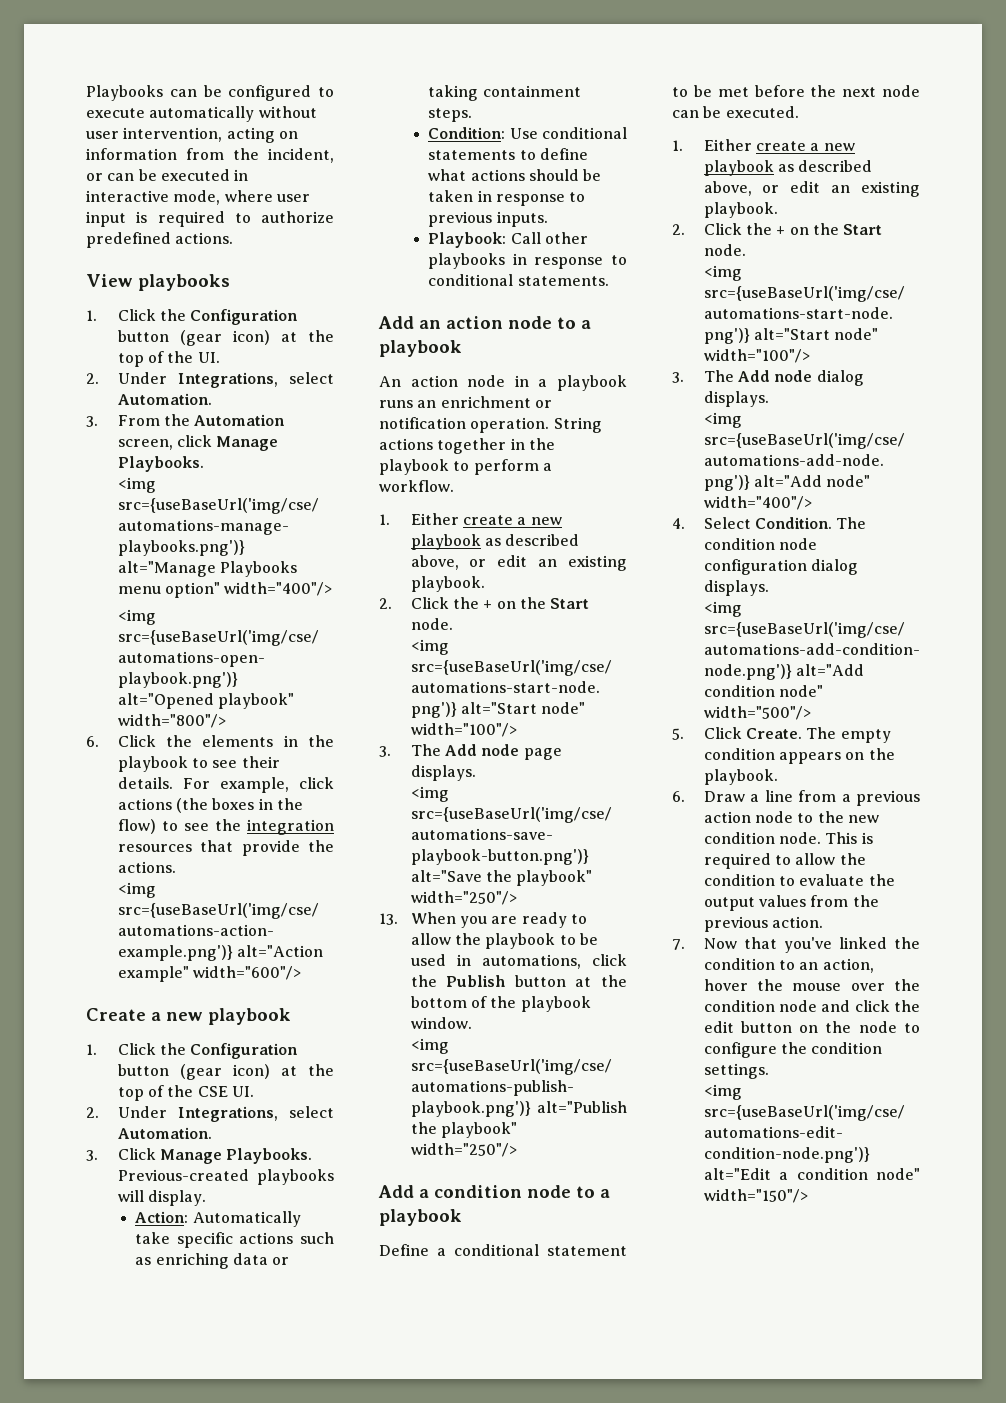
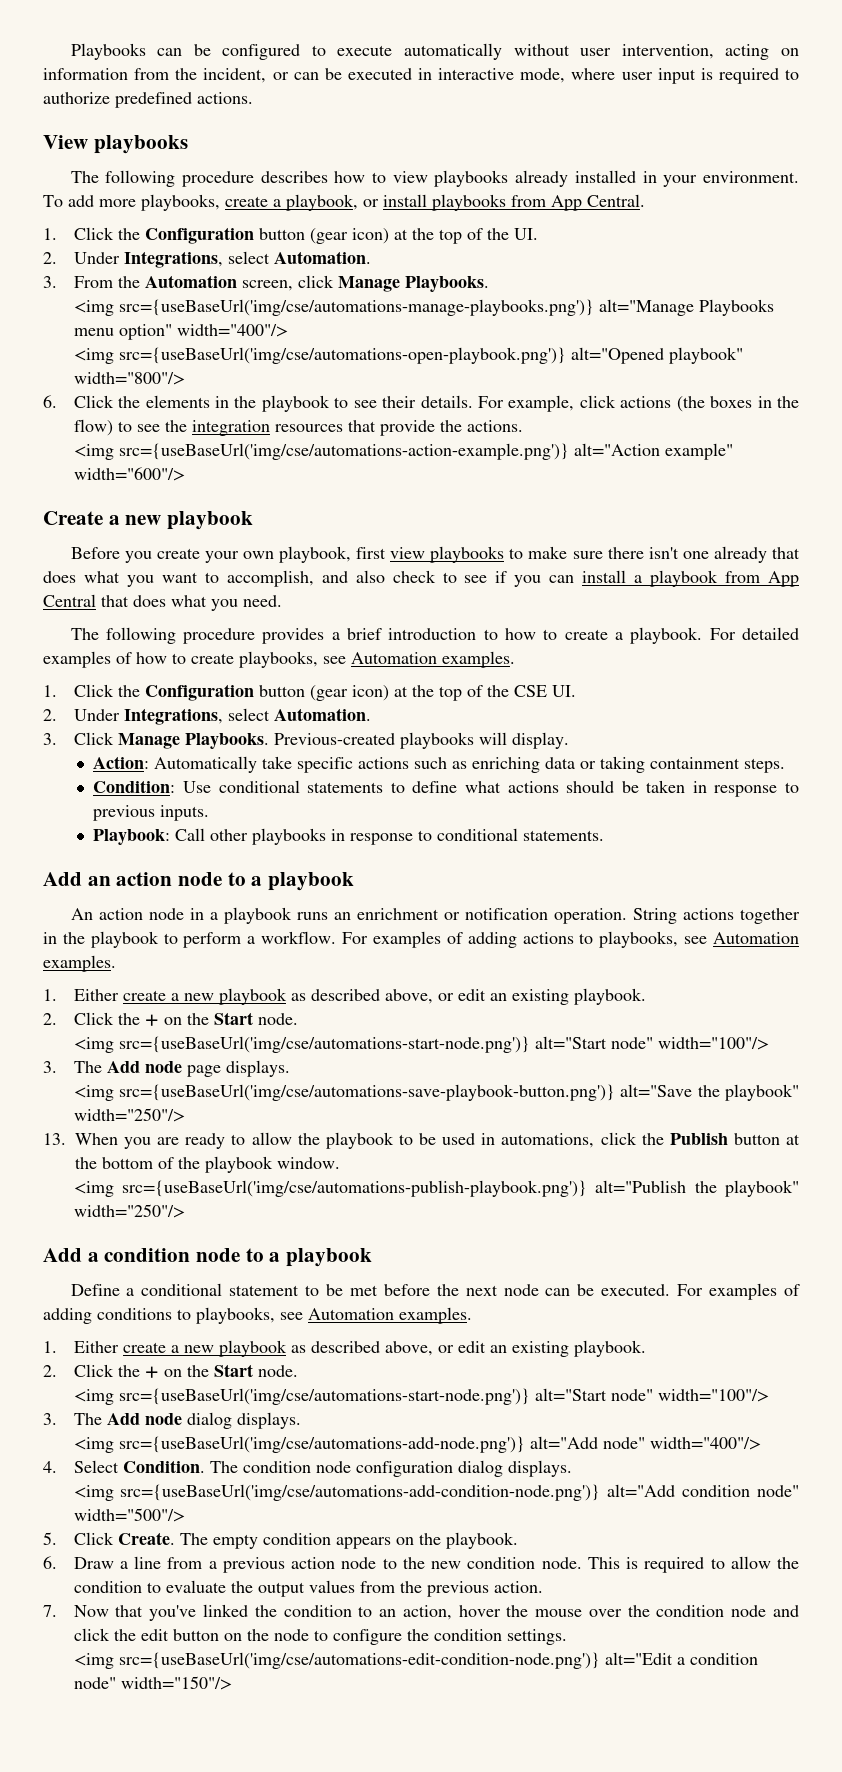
+ The following procedure describes how to view playbooks already installed in your environment. To add more playbooks, create a playbook, or install playbooks from App Central.
+ Before you create your own playbook, first view playbooks to make sure there isn't one already that does what you want to accomplish, and also check to see if you can install a playbook from App Central that does what you need.
+ The following procedure provides a brief introduction to how to create a playbook. For detailed examples of how to create playbooks, see Automation examples.
+ For examples of adding actions to playbooks, see Automation examples.
+ For examples of adding conditions to playbooks, see Automation examples.

